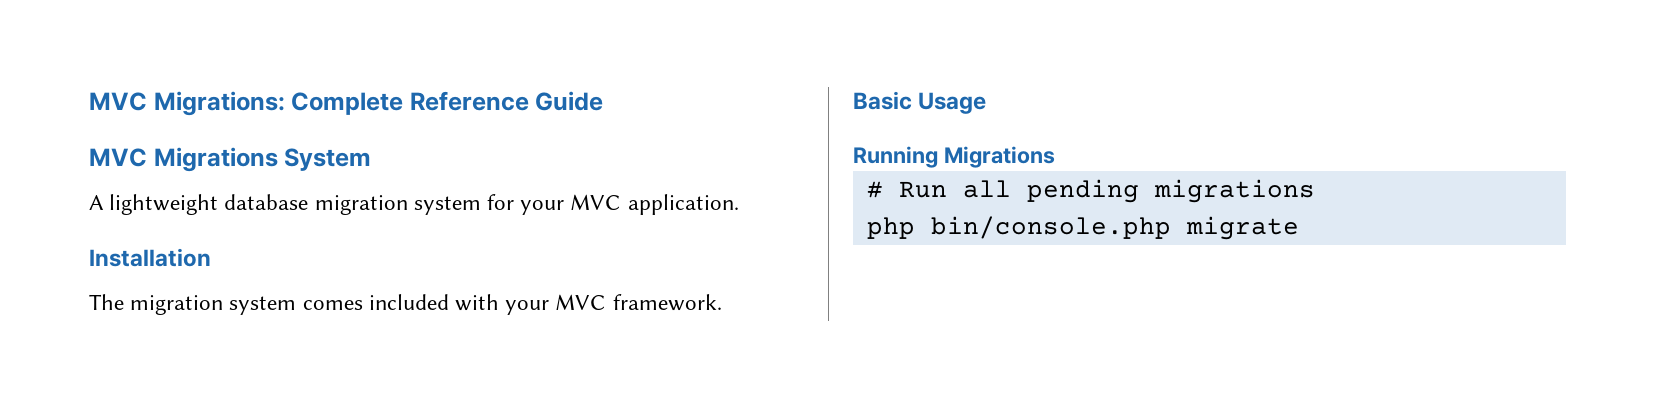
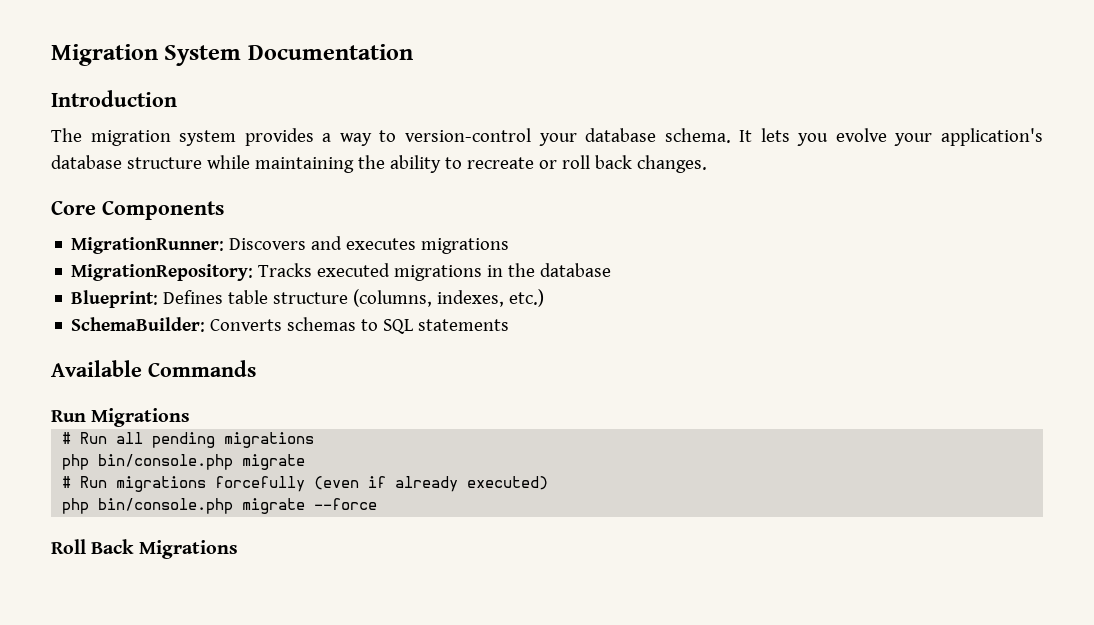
- MVC Migrations: Complete Reference Guide
- MVC Migrations System
- A lightweight database migration system for your MVC application.
- Installation
- The migration system comes included with your MVC framework.
- Basic Usage
- Running Migrations
+ Migration System Documentation
+ Introduction
+ The migration system provides a way to version-control your database schema. It lets you evolve your application's database structure while maintaining the ability to recreate or roll back changes.
+ Core Components
+ MigrationRunner: Discovers and executes migrations
+ MigrationRepository: Tracks executed migrations in the database
+ Blueprint: Defines table structure (columns, indexes, etc.)
+ SchemaBuilder: Converts schemas to SQL statements
+ Available Commands
+ Run Migrations
+ # Run migrations forcefully (even if already executed)
+ php bin/console.php migrate --force
+ Roll Back Migrations

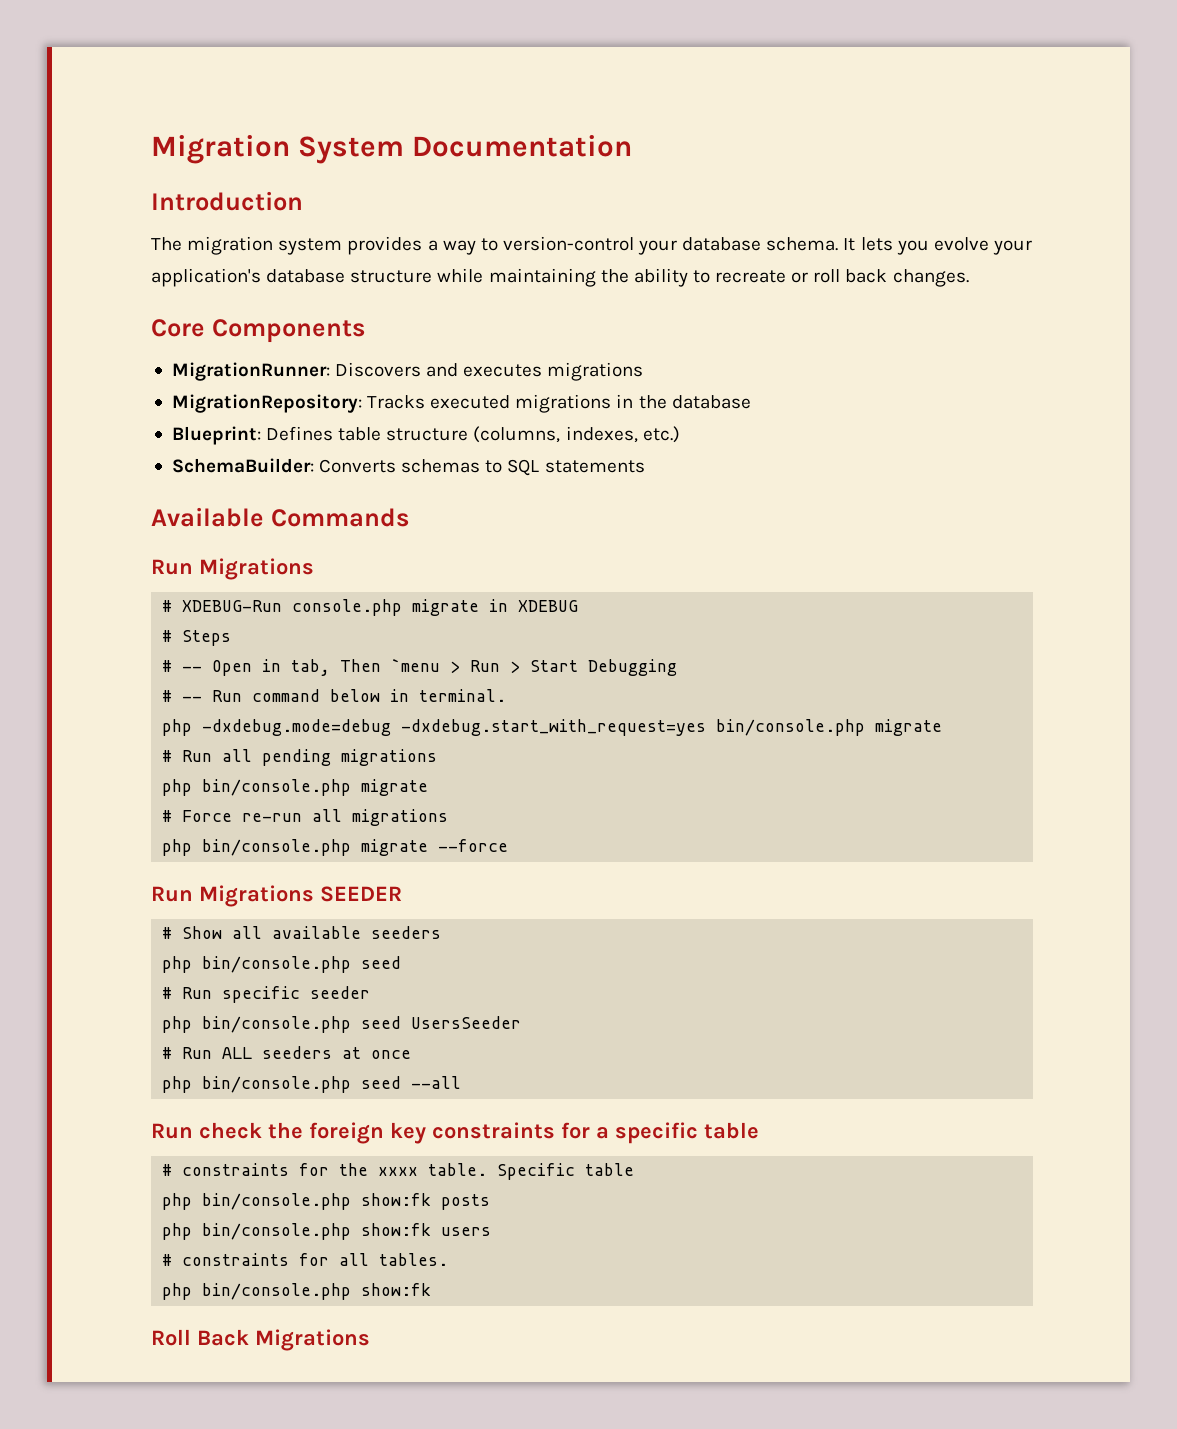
+ # XDEBUG-Run console.php migrate in XDEBUG
+ # Steps
+ # -- Open in tab, Then `menu > Run > Start Debugging
+ # -- Run command below in terminal.
+ php -dxdebug.mode=debug -dxdebug.start_with_request=yes bin/console.php migrate
- # Run migrations forcefully (even if already executed)
+ # Force re-run all migrations
  php bin/console.php migrate --force
+ Run Migrations SEEDER
+ # Show all available seeders
+ php bin/console.php seed
+ # Run specific seeder
+ php bin/console.php seed UsersSeeder
+ # Run ALL seeders at once
+ php bin/console.php seed --all
+ Run check the foreign key constraints for a specific table
+ # constraints for the xxxx table. Specific table
+ php bin/console.php show:fk posts
+ php bin/console.php show:fk users
+ # constraints for all tables.
+ php bin/console.php show:fk

